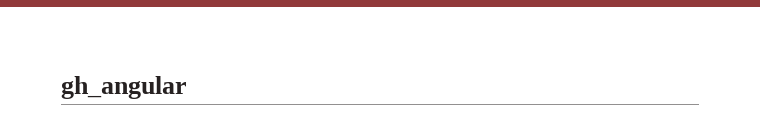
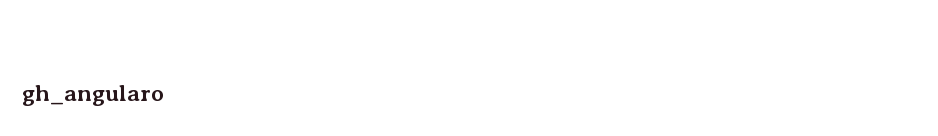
- gh_angular
+ gh_angularo

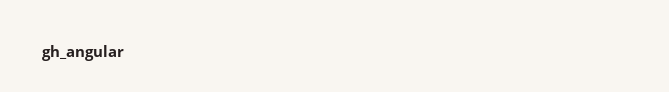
- gh_angularo
+ gh_angular

